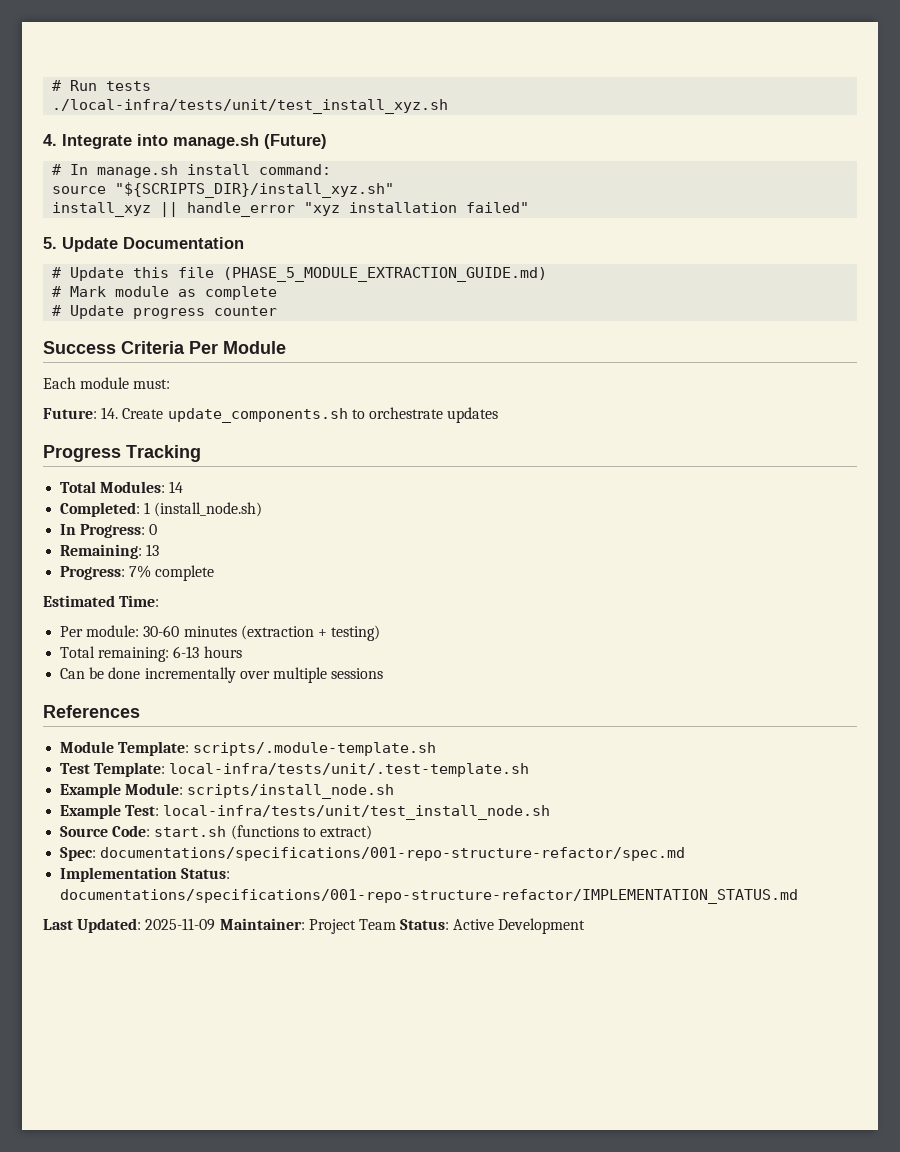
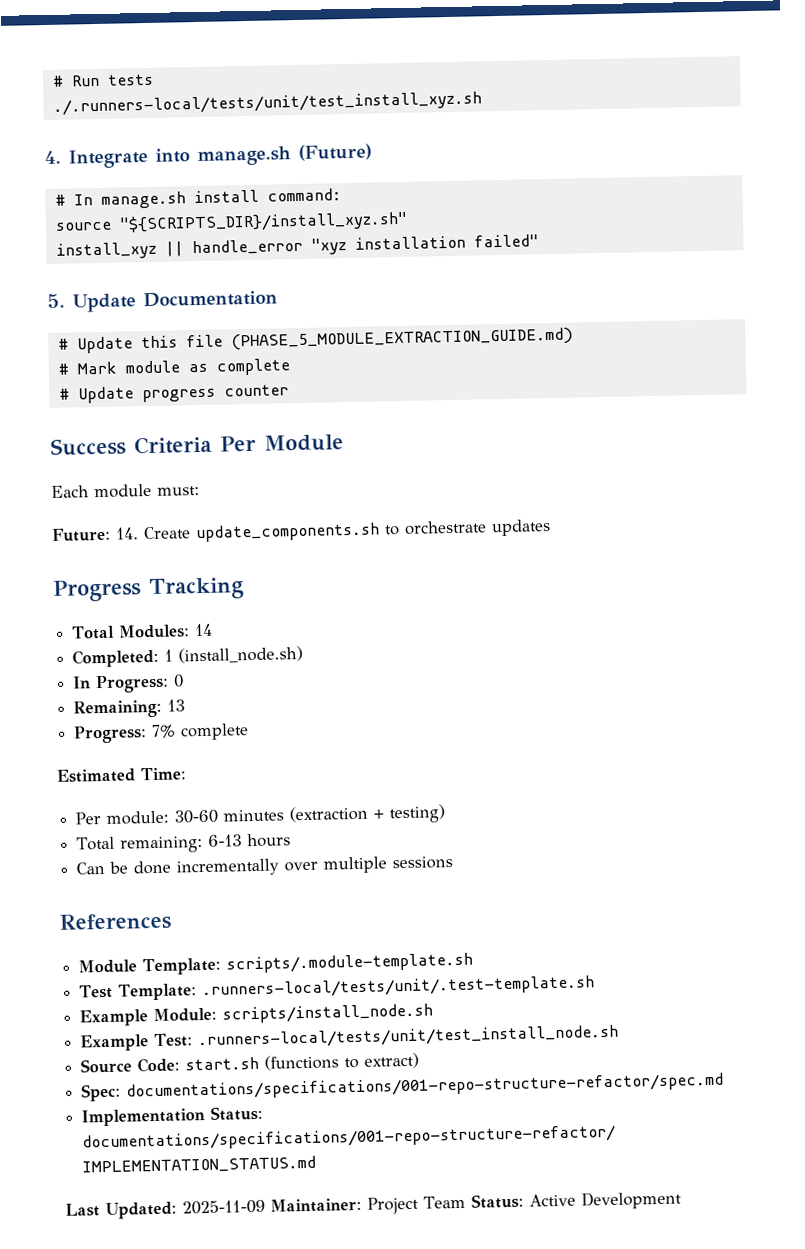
- ./local-infra/tests/unit/test_install_xyz.sh
+ ./.runners-local/tests/unit/test_install_xyz.sh
- Test Template: local-infra/tests/unit/.test-template.sh
+ Test Template: .runners-local/tests/unit/.test-template.sh
- Example Test: local-infra/tests/unit/test_install_node.sh
+ Example Test: .runners-local/tests/unit/test_install_node.sh

